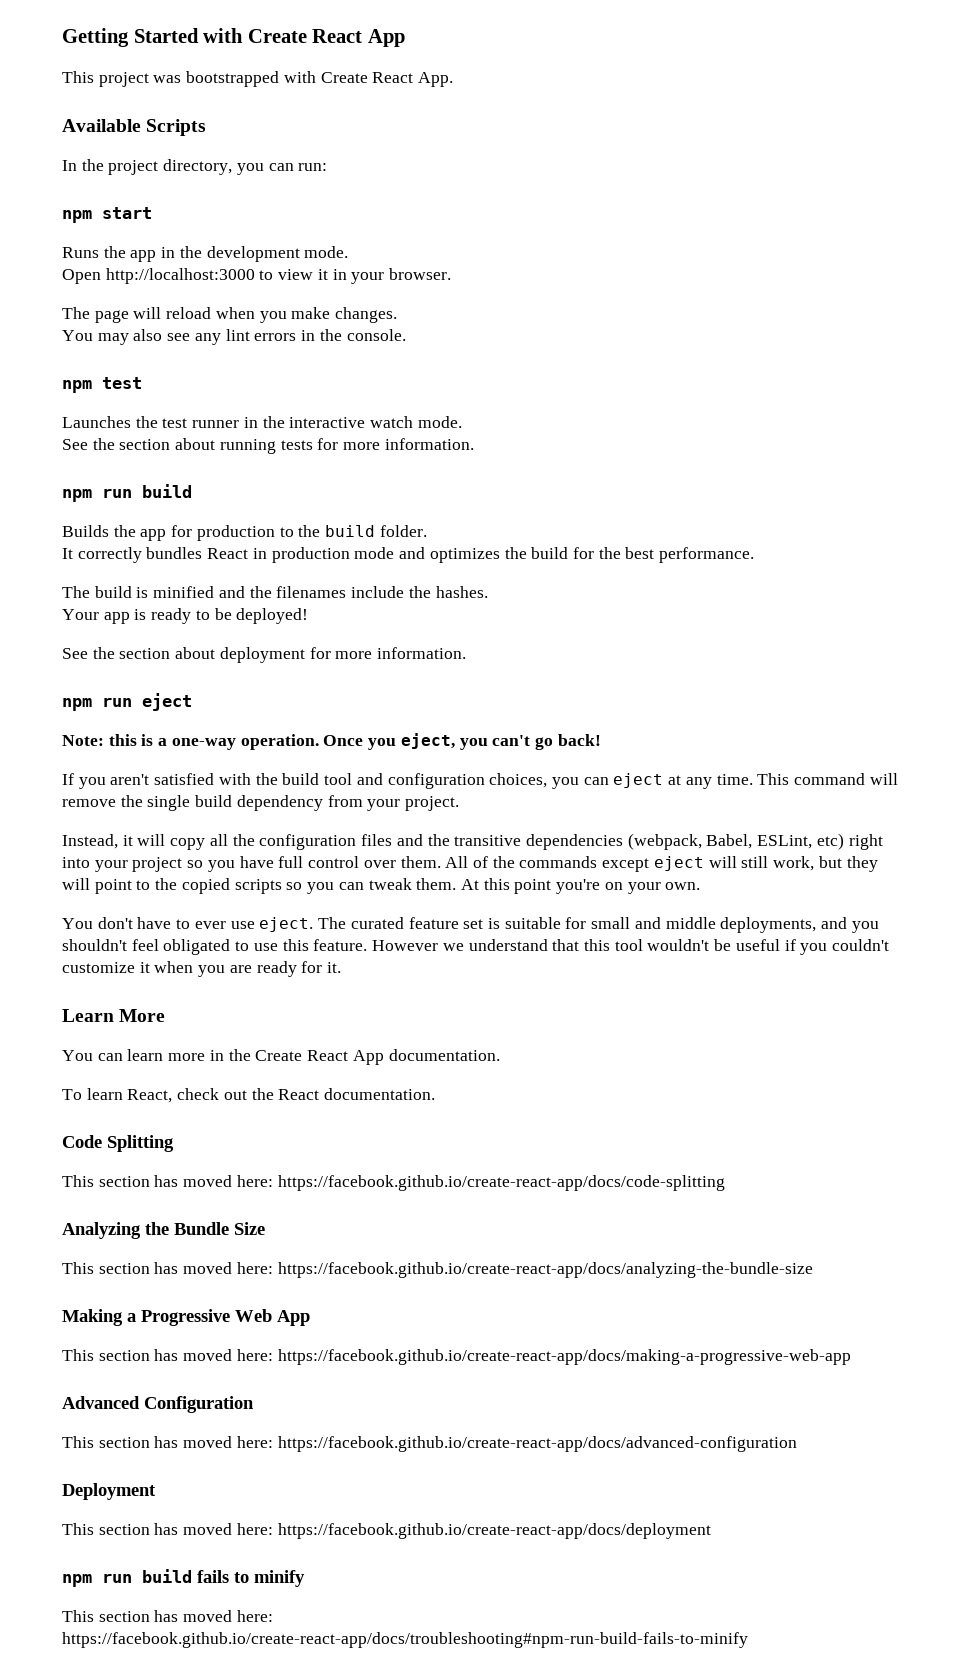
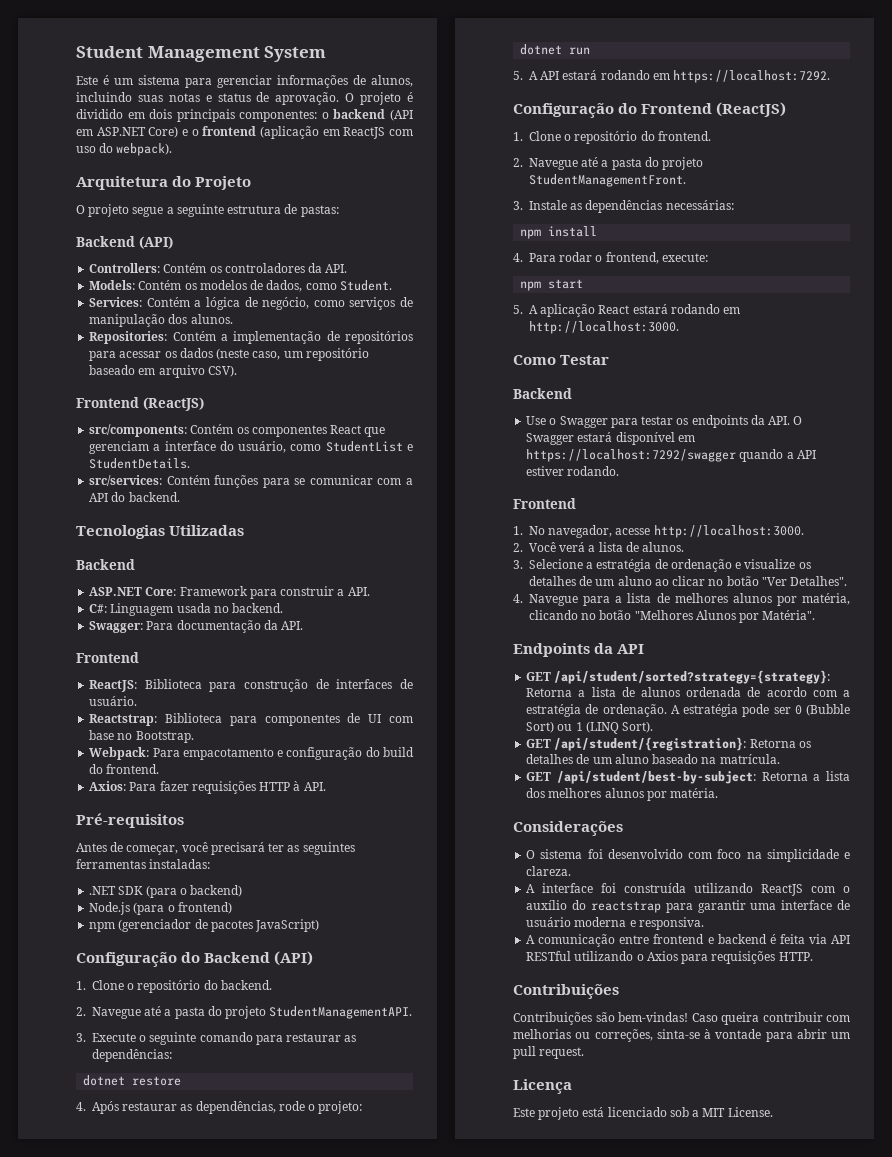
- Getting Started with Create React App
- This project was bootstrapped with Create React App.
- Available Scripts
- In the project directory, you can run:
+ Student Management System
+ Este é um sistema para gerenciar informações de alunos, incluindo suas notas e status de aprovação. O projeto é dividido em dois principais componentes: o backend (API em ASP.NET Core) e o frontend (aplicação em ReactJS com uso do webpack).
+ Arquitetura do Projeto
+ O projeto segue a seguinte estrutura de pastas:
+ Backend (API)
+ Controllers: Contém os controladores da API.
+ Models: Contém os modelos de dados, como Student.
+ Services: Contém a lógica de negócio, como serviços de manipulação dos alunos.
+ Repositories: Contém a implementação de repositórios para acessar os dados (neste caso, um repositório baseado em arquivo CSV).
+ Frontend (ReactJS)
+ src/components: Contém os componentes React que gerenciam a interface do usuário, como StudentList e StudentDetails.
+ src/services: Contém funções para se comunicar com a API do backend.
+ Tecnologias Utilizadas
+ Backend
+ ASP.NET Core: Framework para construir a API.
+ C#: Linguagem usada no backend.
+ Swagger: Para documentação da API.
+ Frontend
+ ReactJS: Biblioteca para construção de interfaces de usuário.
+ Reactstrap: Biblioteca para componentes de UI com base no Bootstrap.
+ Webpack: Para empacotamento e configuração do build do frontend.
+ Axios: Para fazer requisições HTTP à API.
+ Pré-requisitos
+ Antes de começar, você precisará ter as seguintes ferramentas instaladas:
+ .NET SDK (para o backend)
+ Node.js (para o frontend)
+ npm (gerenciador de pacotes JavaScript)
+ Configuração do Backend (API)
+ 1. Clone o repositório do backend.
+ 2. Navegue até a pasta do projeto StudentManagementAPI.
+ 3. Execute o seguinte comando para restaurar as dependências:
+ dotnet restore
+ 4. Após restaurar as dependências, rode o projeto:
+ dotnet run
+ 5. A API estará rodando em https://localhost:7292.
+ Configuração do Frontend (ReactJS)
+ 1. Clone o repositório do frontend.
+ 2. Navegue até a pasta do projeto StudentManagementFront.
+ 3. Instale as dependências necessárias:
+ npm install
+ 4. Para rodar o frontend, execute:
  npm start
- Runs the app in the development mode.
- Open http://localhost:3000 to view it in your browser.
- The page will reload when you make changes.
- You may also see any lint errors in the console.
- npm test
- Launches the test runner in the interactive watch mode.
- See the section about running tests for more information.
- npm run build
- Builds the app for production to the build folder.
- It correctly bundles React in production mode and optimizes the build for the best performance.
- The build is minified and the filenames include the hashes.
- Your app is ready to be deployed!
- See the section about deployment for more information.
- npm run eject
- Note: this is a one-way operation. Once you eject, you can't go back!
- If you aren't satisfied with the build tool and configuration choices, you can eject at any time. This command will remove the single build dependency from your project.
- Instead, it will copy all the configuration files and the transitive dependencies (webpack, Babel, ESLint, etc) right into your project so you have full control over them. All of the commands except eject will still work, but they will point to the copied scripts so you can tweak them. At this point you're on your own.
- You don't have to ever use eject. The curated feature set is suitable for small and middle deployments, and you shouldn't feel obligated to use this feature. However we understand that this tool wouldn't be useful if you couldn't customize it when you are ready for it.
- Learn More
- You can learn more in the Create React App documentation.
- To learn React, check out the React documentation.
- Code Splitting
- This section has moved here: https://facebook.github.io/create-react-app/docs/code-splitting
- Analyzing the Bundle Size
- This section has moved here: https://facebook.github.io/create-react-app/docs/analyzing-the-bundle-size
- Making a Progressive Web App
- This section has moved here: https://facebook.github.io/create-react-app/docs/making-a-progressive-web-app
- Advanced Configuration
- This section has moved here: https://facebook.github.io/create-react-app/docs/advanced-configuration
- Deployment
- This section has moved here: https://facebook.github.io/create-react-app/docs/deployment
- npm run build fails to minify
- This section has moved here: https://facebook.github.io/create-react-app/docs/troubleshooting#npm-run-build-fails-to-minify
+ 5. A aplicação React estará rodando em http://localhost:3000.
+ Como Testar
+ Backend
+ Use o Swagger para testar os endpoints da API. O Swagger estará disponível em https://localhost:7292/swagger quando a API estiver rodando.
+ Frontend
+ 1. No navegador, acesse http://localhost:3000.
+ 2. Você verá a lista de alunos.
+ 3. Selecione a estratégia de ordenação e visualize os detalhes de um aluno ao clicar no botão "Ver Detalhes".
+ 4. Navegue para a lista de melhores alunos por matéria, clicando no botão "Melhores Alunos por Matéria".
+ Endpoints da API
+ GET /api/student/sorted?strategy={strategy}: Retorna a lista de alunos ordenada de acordo com a estratégia de ordenação. A estratégia pode ser 0 (Bubble Sort) ou 1 (LINQ Sort).
+ GET /api/student/{registration}: Retorna os detalhes de um aluno baseado na matrícula.
+ GET /api/student/best-by-subject: Retorna a lista dos melhores alunos por matéria.
+ Considerações
+ O sistema foi desenvolvido com foco na simplicidade e clareza.
+ A interface foi construída utilizando ReactJS com o auxílio do reactstrap para garantir uma interface de usuário moderna e responsiva.
+ A comunicação entre frontend e backend é feita via API RESTful utilizando o Axios para requisições HTTP.
+ Contribuições
+ Contribuições são bem-vindas! Caso queira contribuir com melhorias ou correções, sinta-se à vontade para abrir um pull request.
+ Licença
+ Este projeto está licenciado sob a MIT License.

